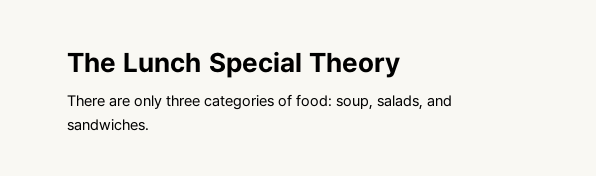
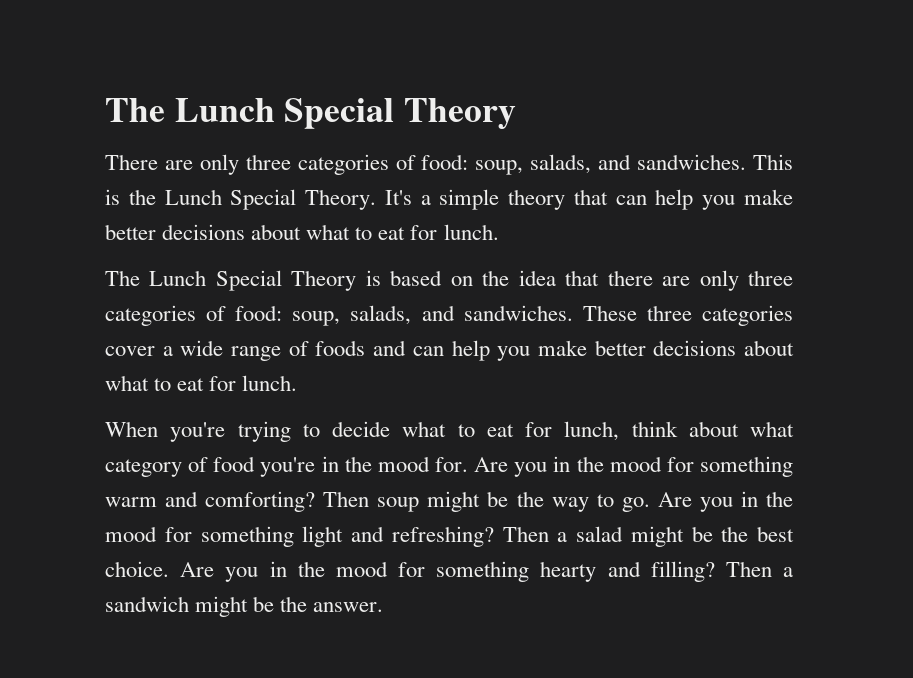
+ This is the Lunch Special Theory. It's a simple theory that can help you make better decisions about what to eat for lunch.
+ The Lunch Special Theory is based on the idea that there are only three categories of food: soup, salads, and sandwiches. These three categories cover a wide range of foods and can help you make better decisions about what to eat for lunch.
+ When you're trying to decide what to eat for lunch, think about what category of food you're in the mood for. Are you in the mood for something warm and comforting? Then soup might be the way to go. Are you in the mood for something light and refreshing? Then a salad might be the best choice. Are you in the mood for something hearty and filling? Then a sandwich might be the answer.

